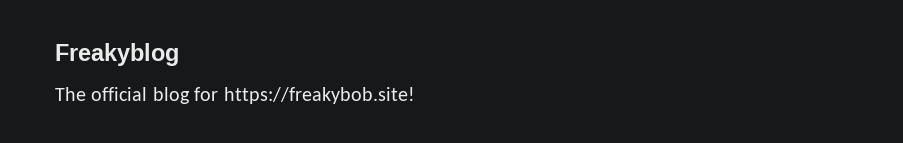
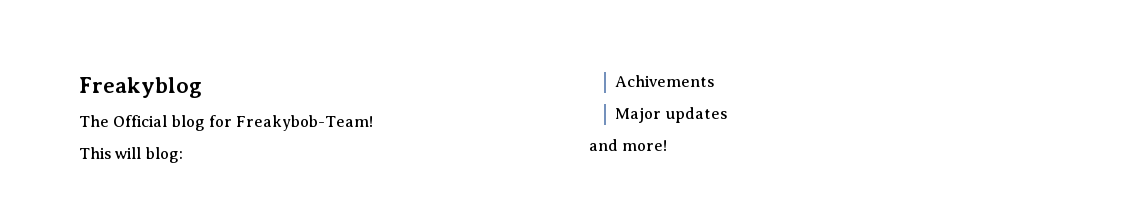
- The official blog for https://freakybob.site!
+ The Official blog for Freakybob-Team!
+ This will blog:
+ Achivements
+ Major updates
+ and more!

